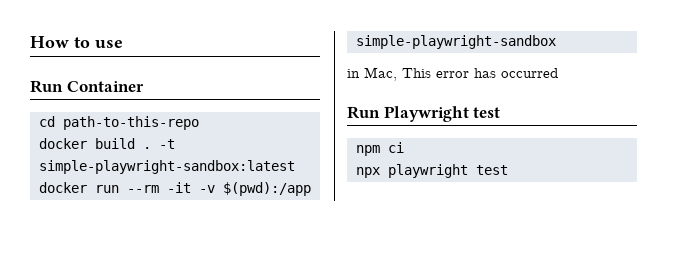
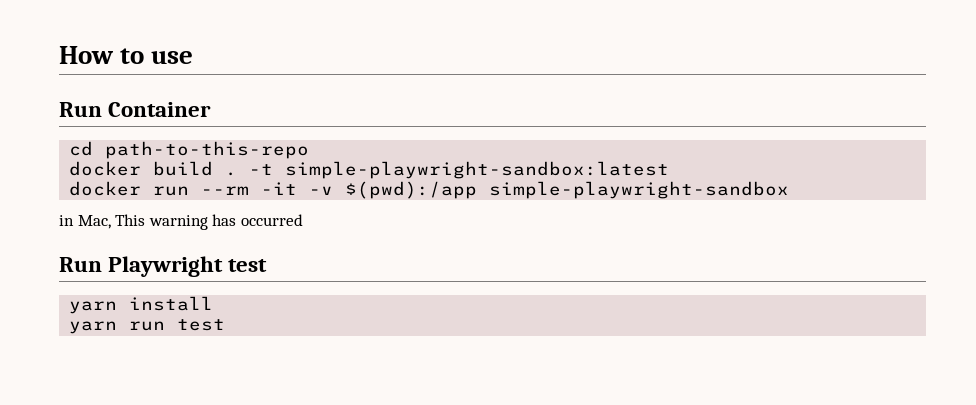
- in Mac, This error has occurred
+ in Mac, This warning has occurred
- npm ci
- npx playwright test
+ yarn install
+ yarn run test

